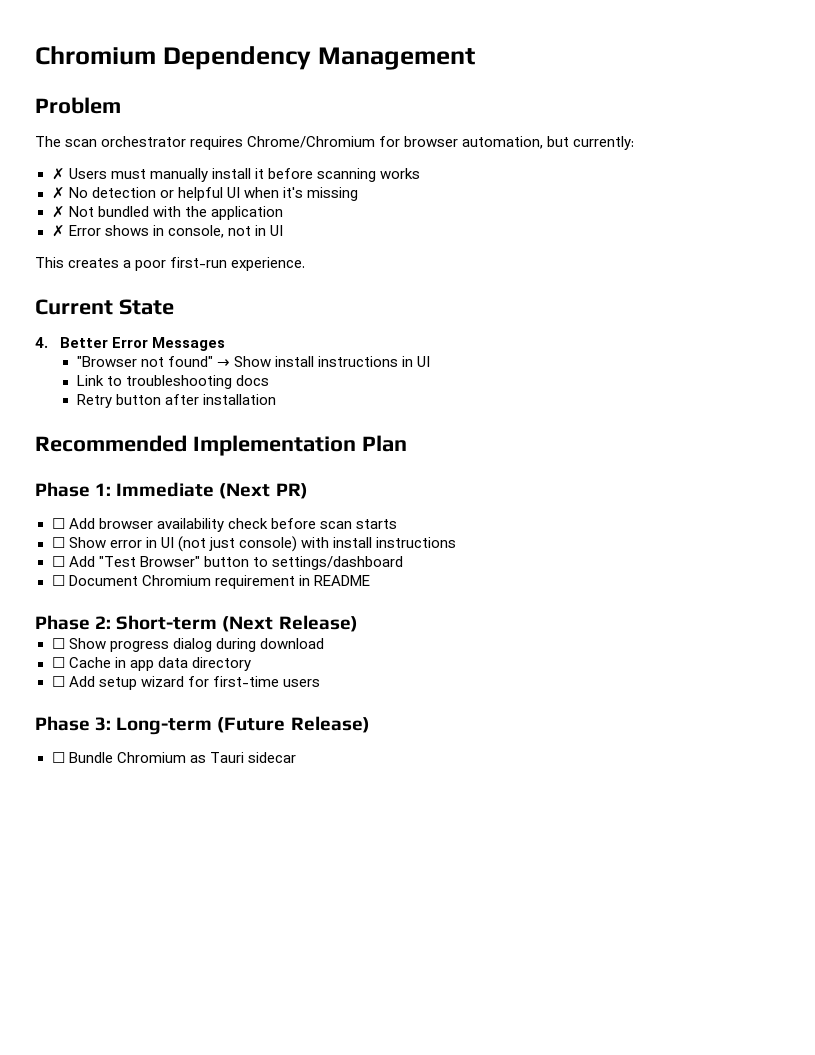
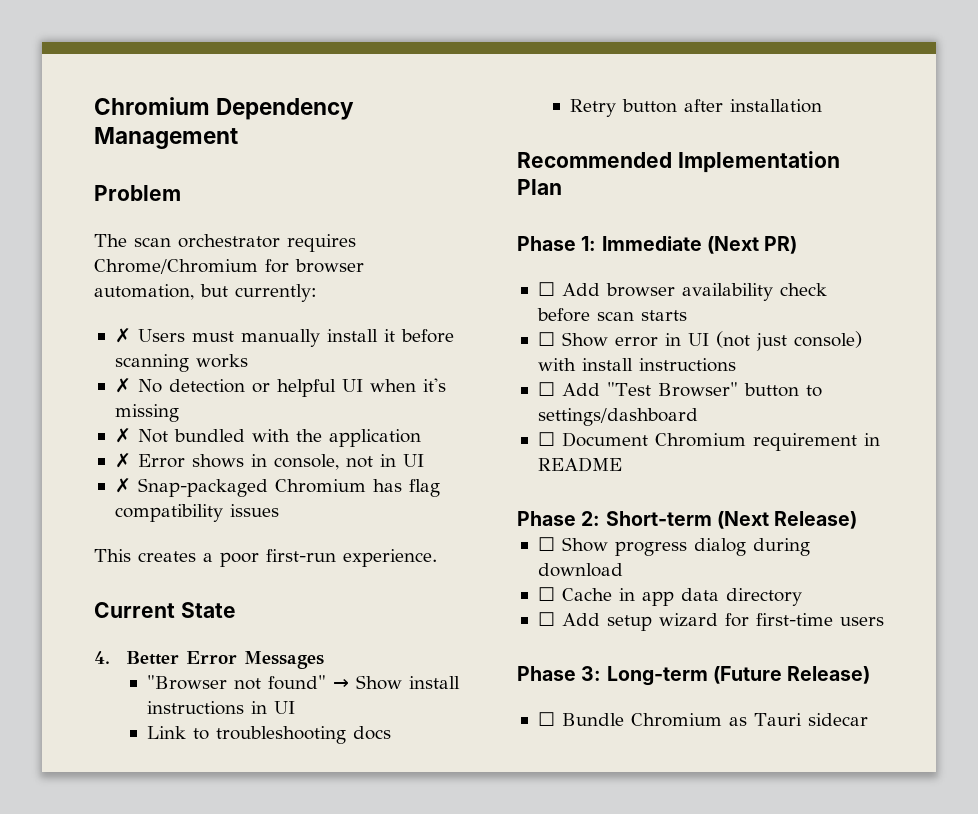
+ ✗ Snap-packaged Chromium has flag compatibility issues

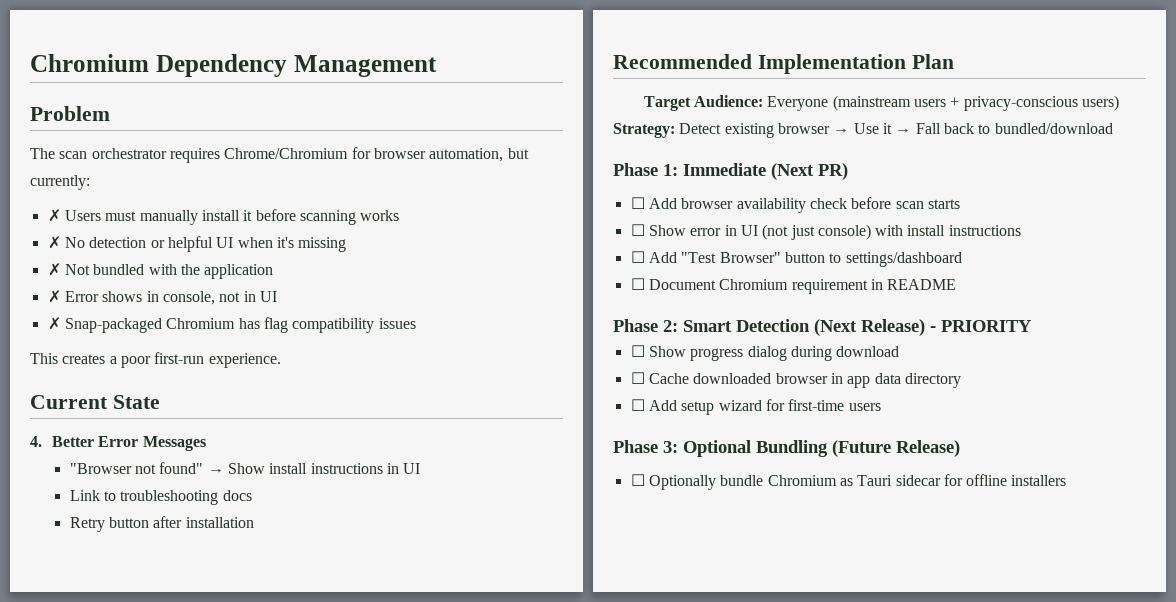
+ Target Audience: Everyone (mainstream users + privacy-conscious users) Strategy: Detect existing browser → Use it → Fall back to bundled/download
- Phase 2: Short-term (Next Release)
+ Phase 2: Smart Detection (Next Release) - PRIORITY
- ☐ Cache in app data directory
+ ☐ Cache downloaded browser in app data directory
- Phase 3: Long-term (Future Release)
+ Phase 3: Optional Bundling (Future Release)
- ☐ Bundle Chromium as Tauri sidecar
+ ☐ Optionally bundle Chromium as Tauri sidecar for offline installers

